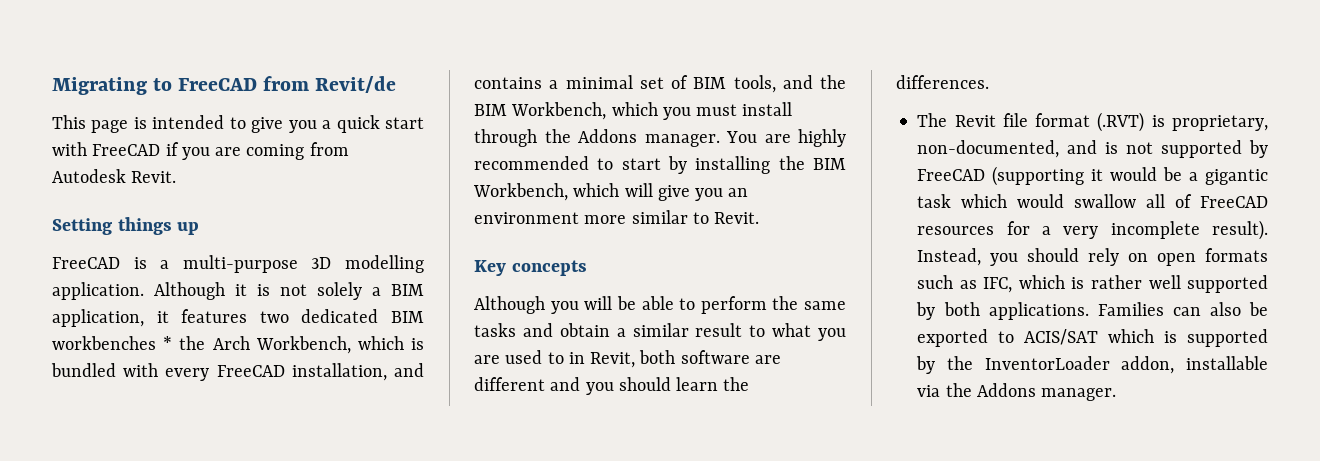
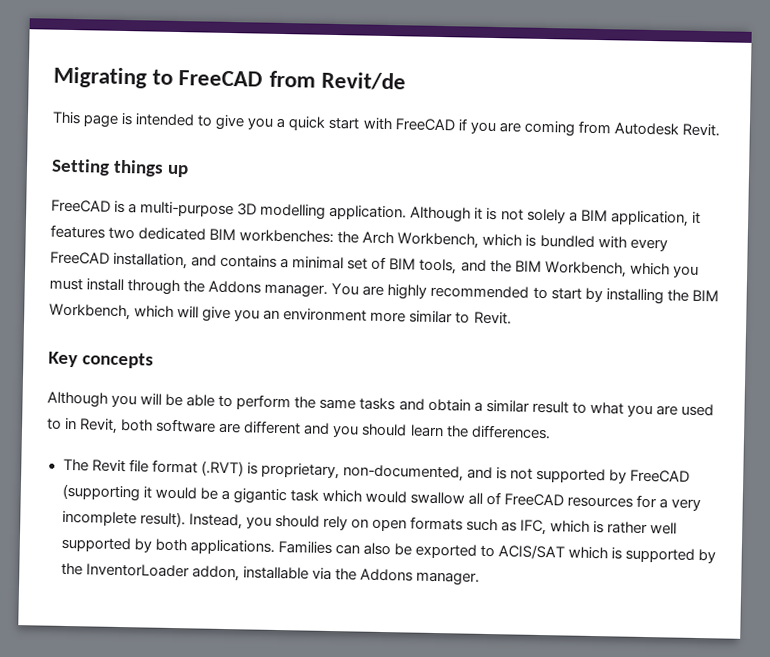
- Although it is not solely a BIM application, it features two dedicated BIM workbenches * the Arch Workbench, which is bundled with every FreeCAD installation, and contains a minimal set of BIM tools, and the BIM Workbench, which you must install through the Addons manager.
+ Although it is not solely a BIM application, it features two dedicated BIM workbenches: the Arch Workbench, which is bundled with every FreeCAD installation, and contains a minimal set of BIM tools, and the BIM Workbench, which you must install through the Addons manager.

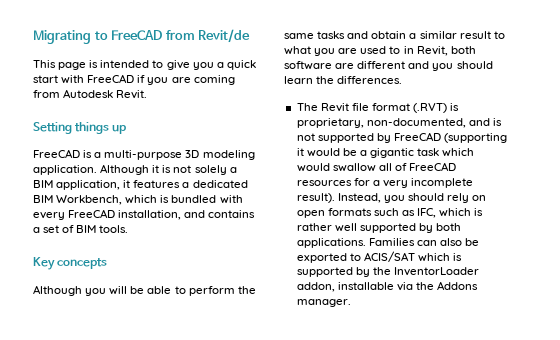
- FreeCAD is a multi-purpose 3D modelling application.
+ FreeCAD is a multi-purpose 3D modeling application.
- Although it is not solely a BIM application, it features two dedicated BIM workbenches: the Arch Workbench, which is bundled with every FreeCAD installation, and contains a minimal set of BIM tools, and the BIM Workbench, which you must install through the Addons manager. You are highly recommended to start by installing the BIM Workbench, which will give you an environment more similar to Revit.
+ Although it is not solely a BIM application, it features a dedicated BIM Workbench, which is bundled with every FreeCAD installation, and contains a set of BIM tools.

